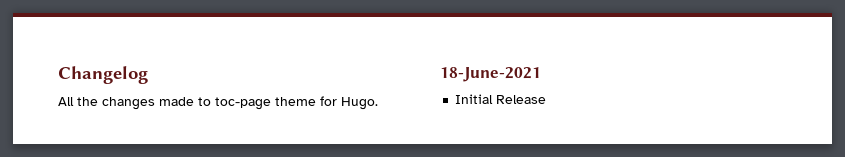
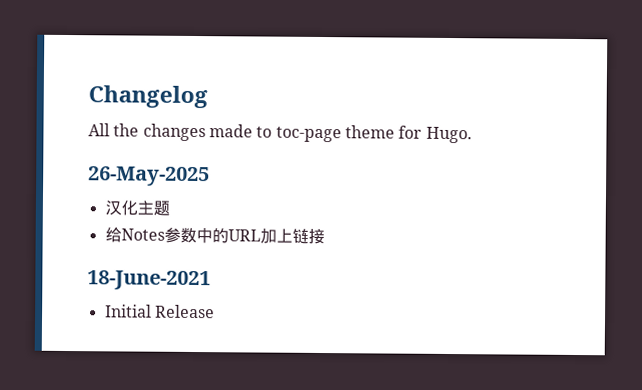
+ 26-May-2025
+ 汉化主题
+ 给Notes参数中的URL加上链接

